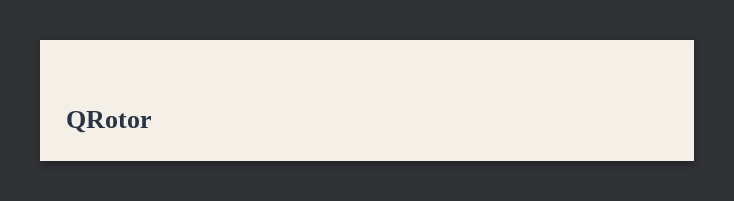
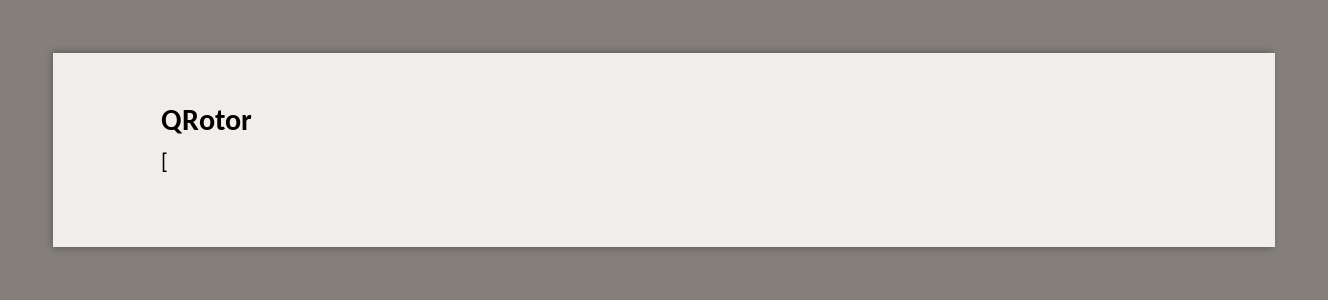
+ [

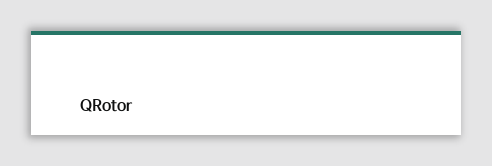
- [

